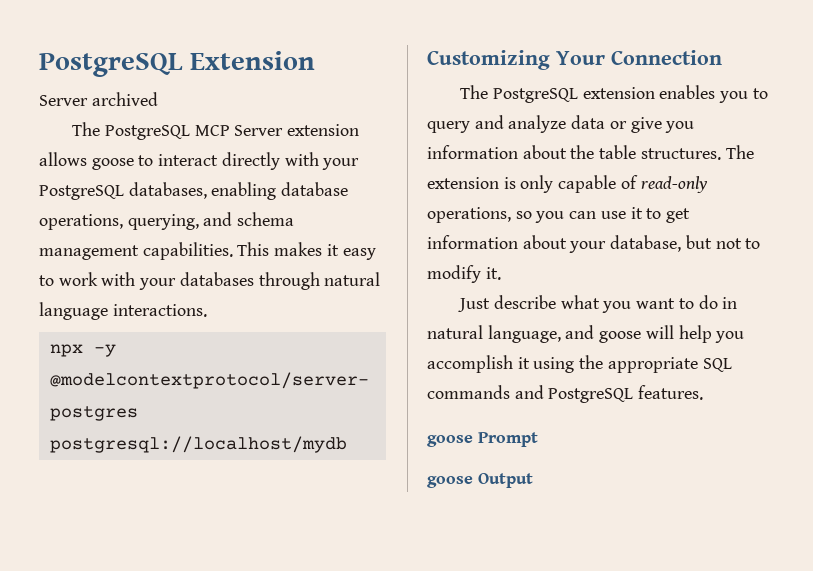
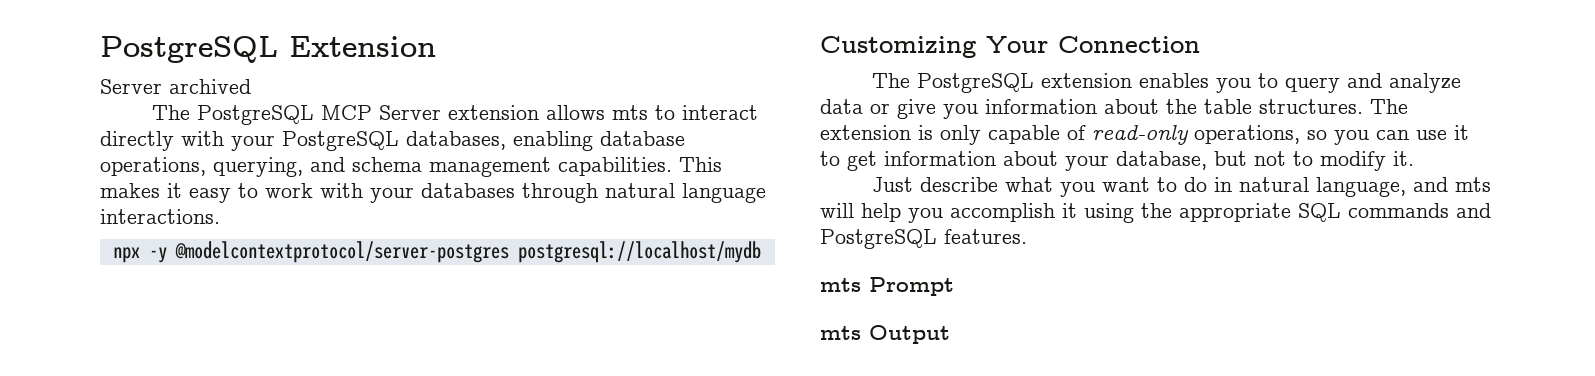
- The PostgreSQL MCP Server extension allows goose to interact directly with your PostgreSQL databases, enabling database operations, querying, and schema management capabilities.
+ The PostgreSQL MCP Server extension allows mts to interact directly with your PostgreSQL databases, enabling database operations, querying, and schema management capabilities.
- Just describe what you want to do in natural language, and goose will help you accomplish it using the appropriate SQL commands and PostgreSQL features.
+ Just describe what you want to do in natural language, and mts will help you accomplish it using the appropriate SQL commands and PostgreSQL features.
- goose Prompt
+ mts Prompt
- goose Output
+ mts Output

